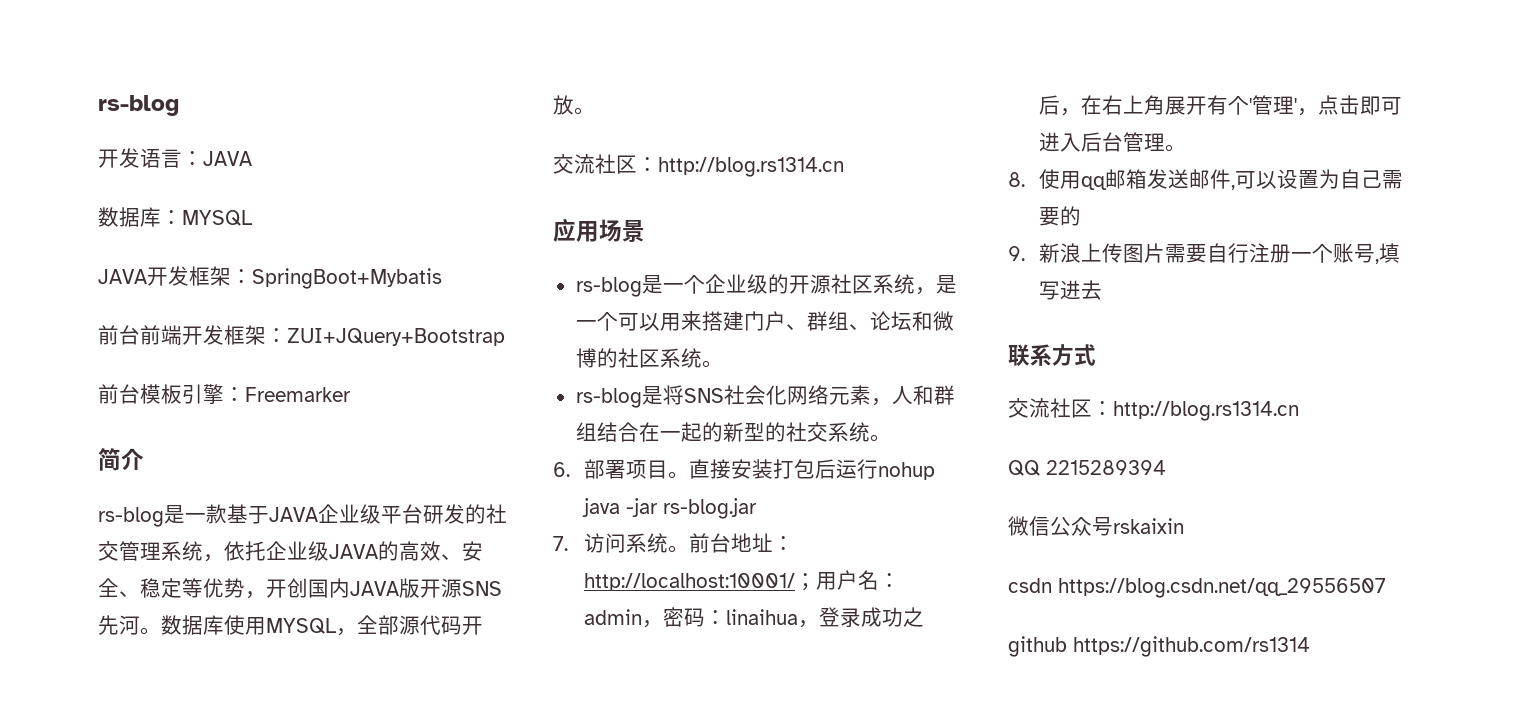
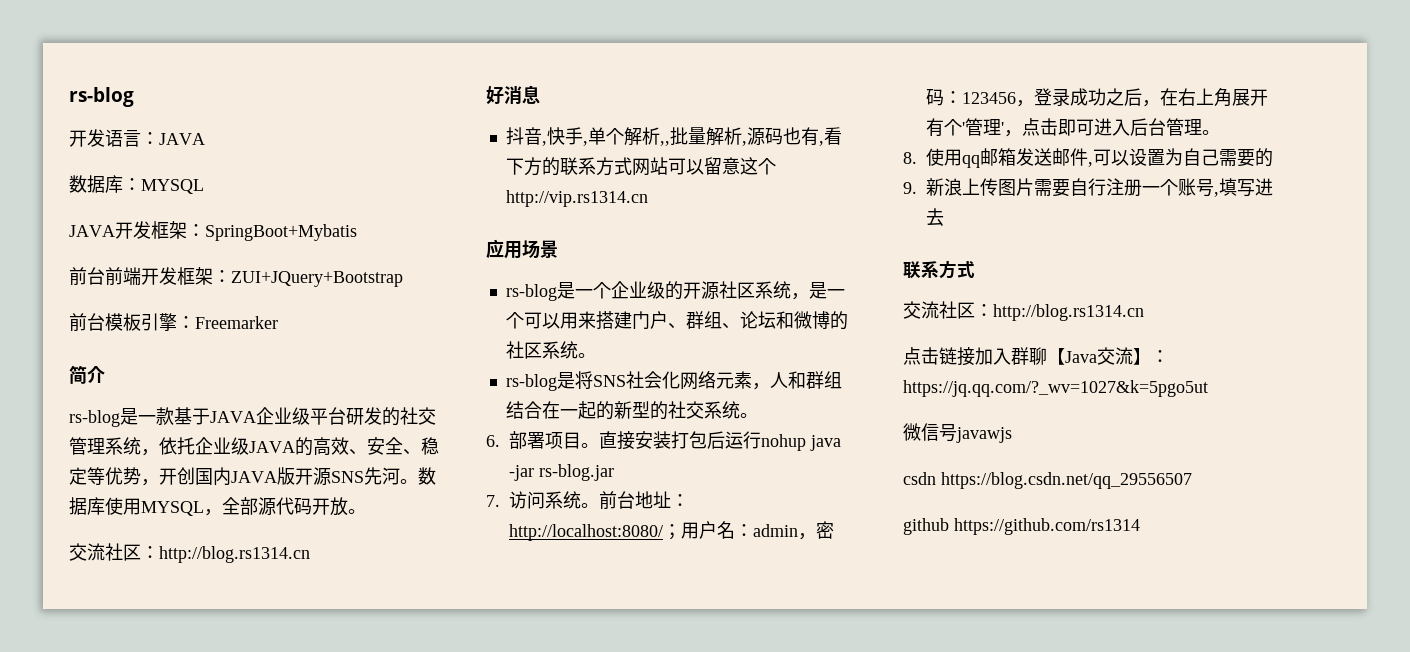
+ 好消息
+ 抖音,快手,单个解析,,批量解析,源码也有,看下方的联系方式网站可以留意这个http://vip.rs1314.cn
- 前台地址：http://localhost:10001/；用户名：admin，密码：linaihua，登录成功之后，在右上角展开有个'管理'，点击即可进入后台管理。
+ 前台地址：http://localhost:8080/；用户名：admin，密码：123456，登录成功之后，在右上角展开有个'管理'，点击即可进入后台管理。
- QQ 2215289394
+ 点击链接加入群聊【Java交流】：https://jq.qq.com/?_wv=1027&k=5pgo5ut
- 微信公众号rskaixin
+ 微信号javawjs

